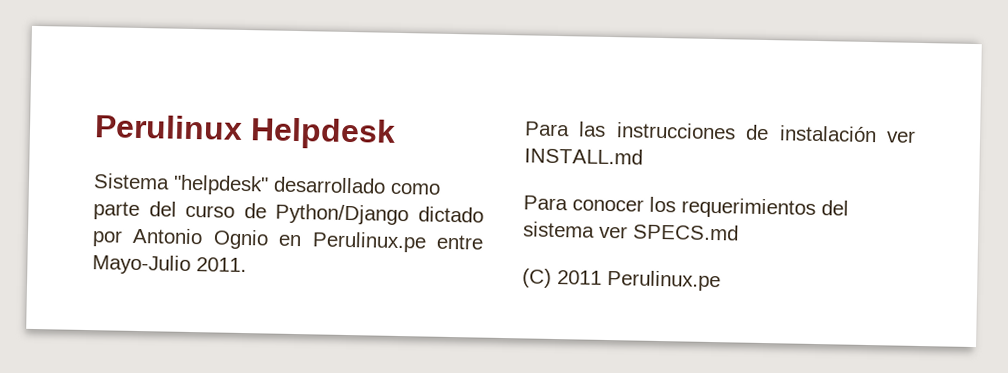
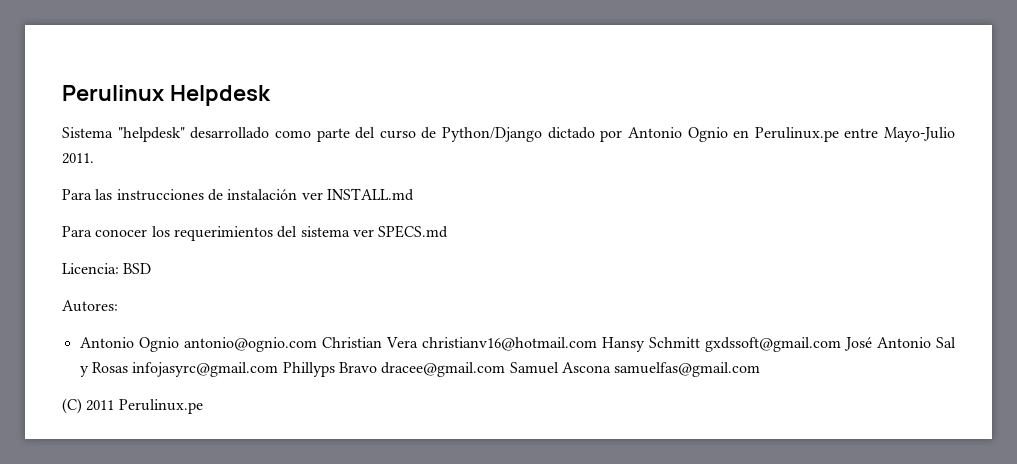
+ Licencia: BSD
+ Autores:
+ Antonio Ognio antonio@ognio.com Christian Vera christianv16@hotmail.com Hansy Schmitt gxdssoft@gmail.com José Antonio Sal y Rosas infojasyrc@gmail.com Phillyps Bravo dracee@gmail.com Samuel Ascona samuelfas@gmail.com

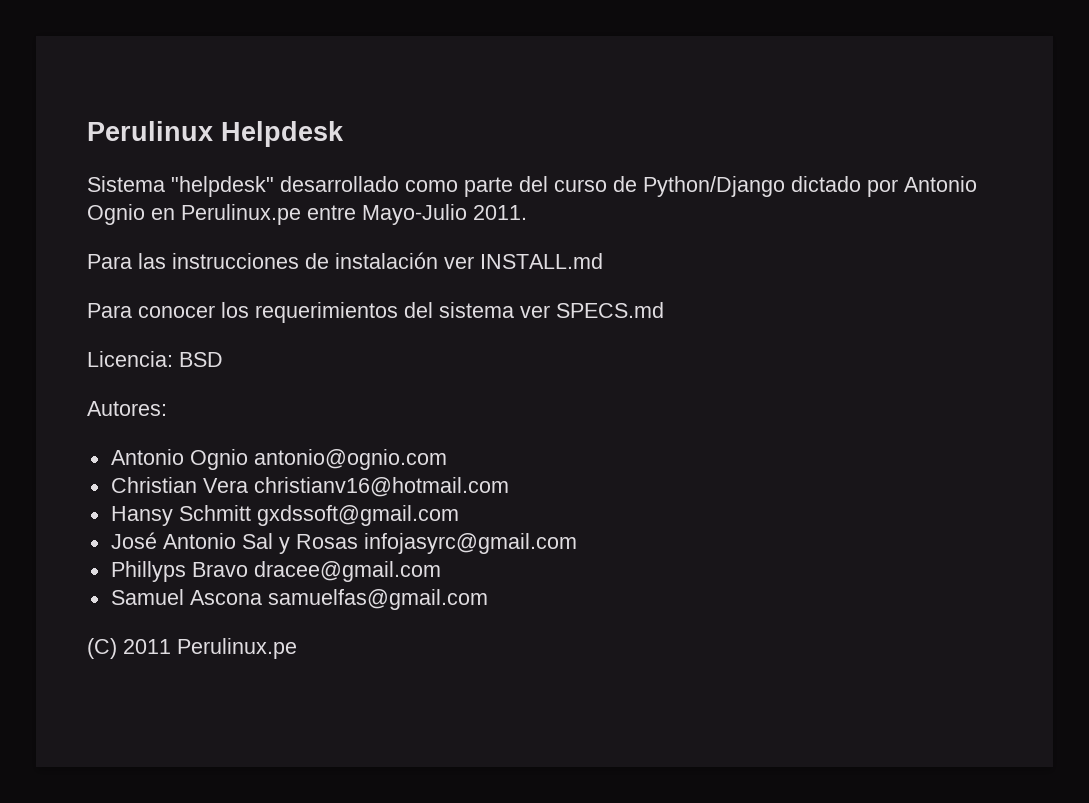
- Antonio Ognio antonio@ognio.com Christian Vera christianv16@hotmail.com Hansy Schmitt gxdssoft@gmail.com José Antonio Sal y Rosas infojasyrc@gmail.com Phillyps Bravo dracee@gmail.com Samuel Ascona samuelfas@gmail.com
+ Antonio Ognio antonio@ognio.com
+ Christian Vera christianv16@hotmail.com
+ Hansy Schmitt gxdssoft@gmail.com
+ José Antonio Sal y Rosas infojasyrc@gmail.com
+ Phillyps Bravo dracee@gmail.com
+ Samuel Ascona samuelfas@gmail.com

